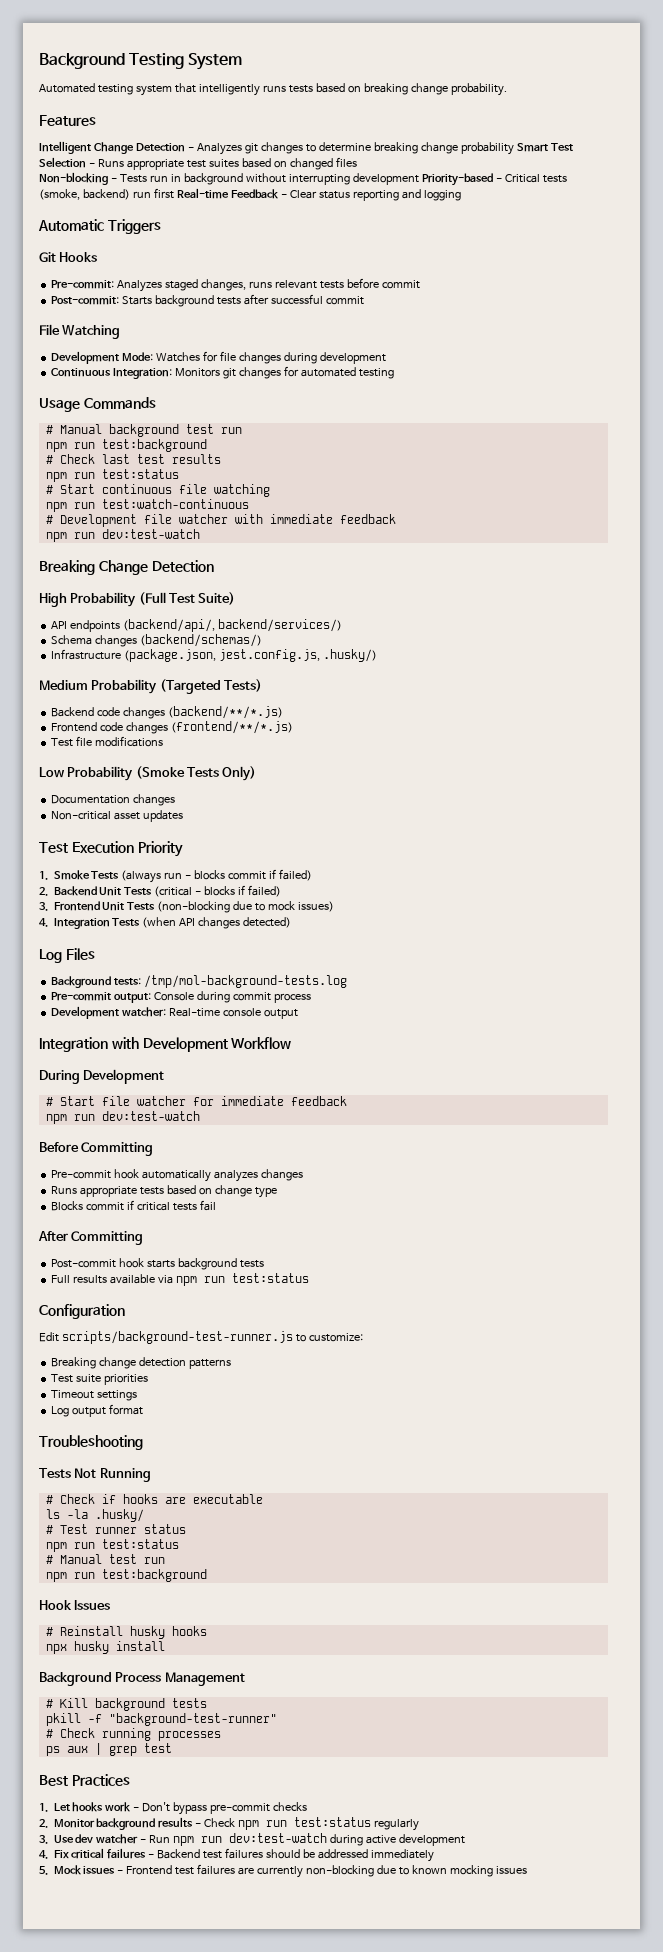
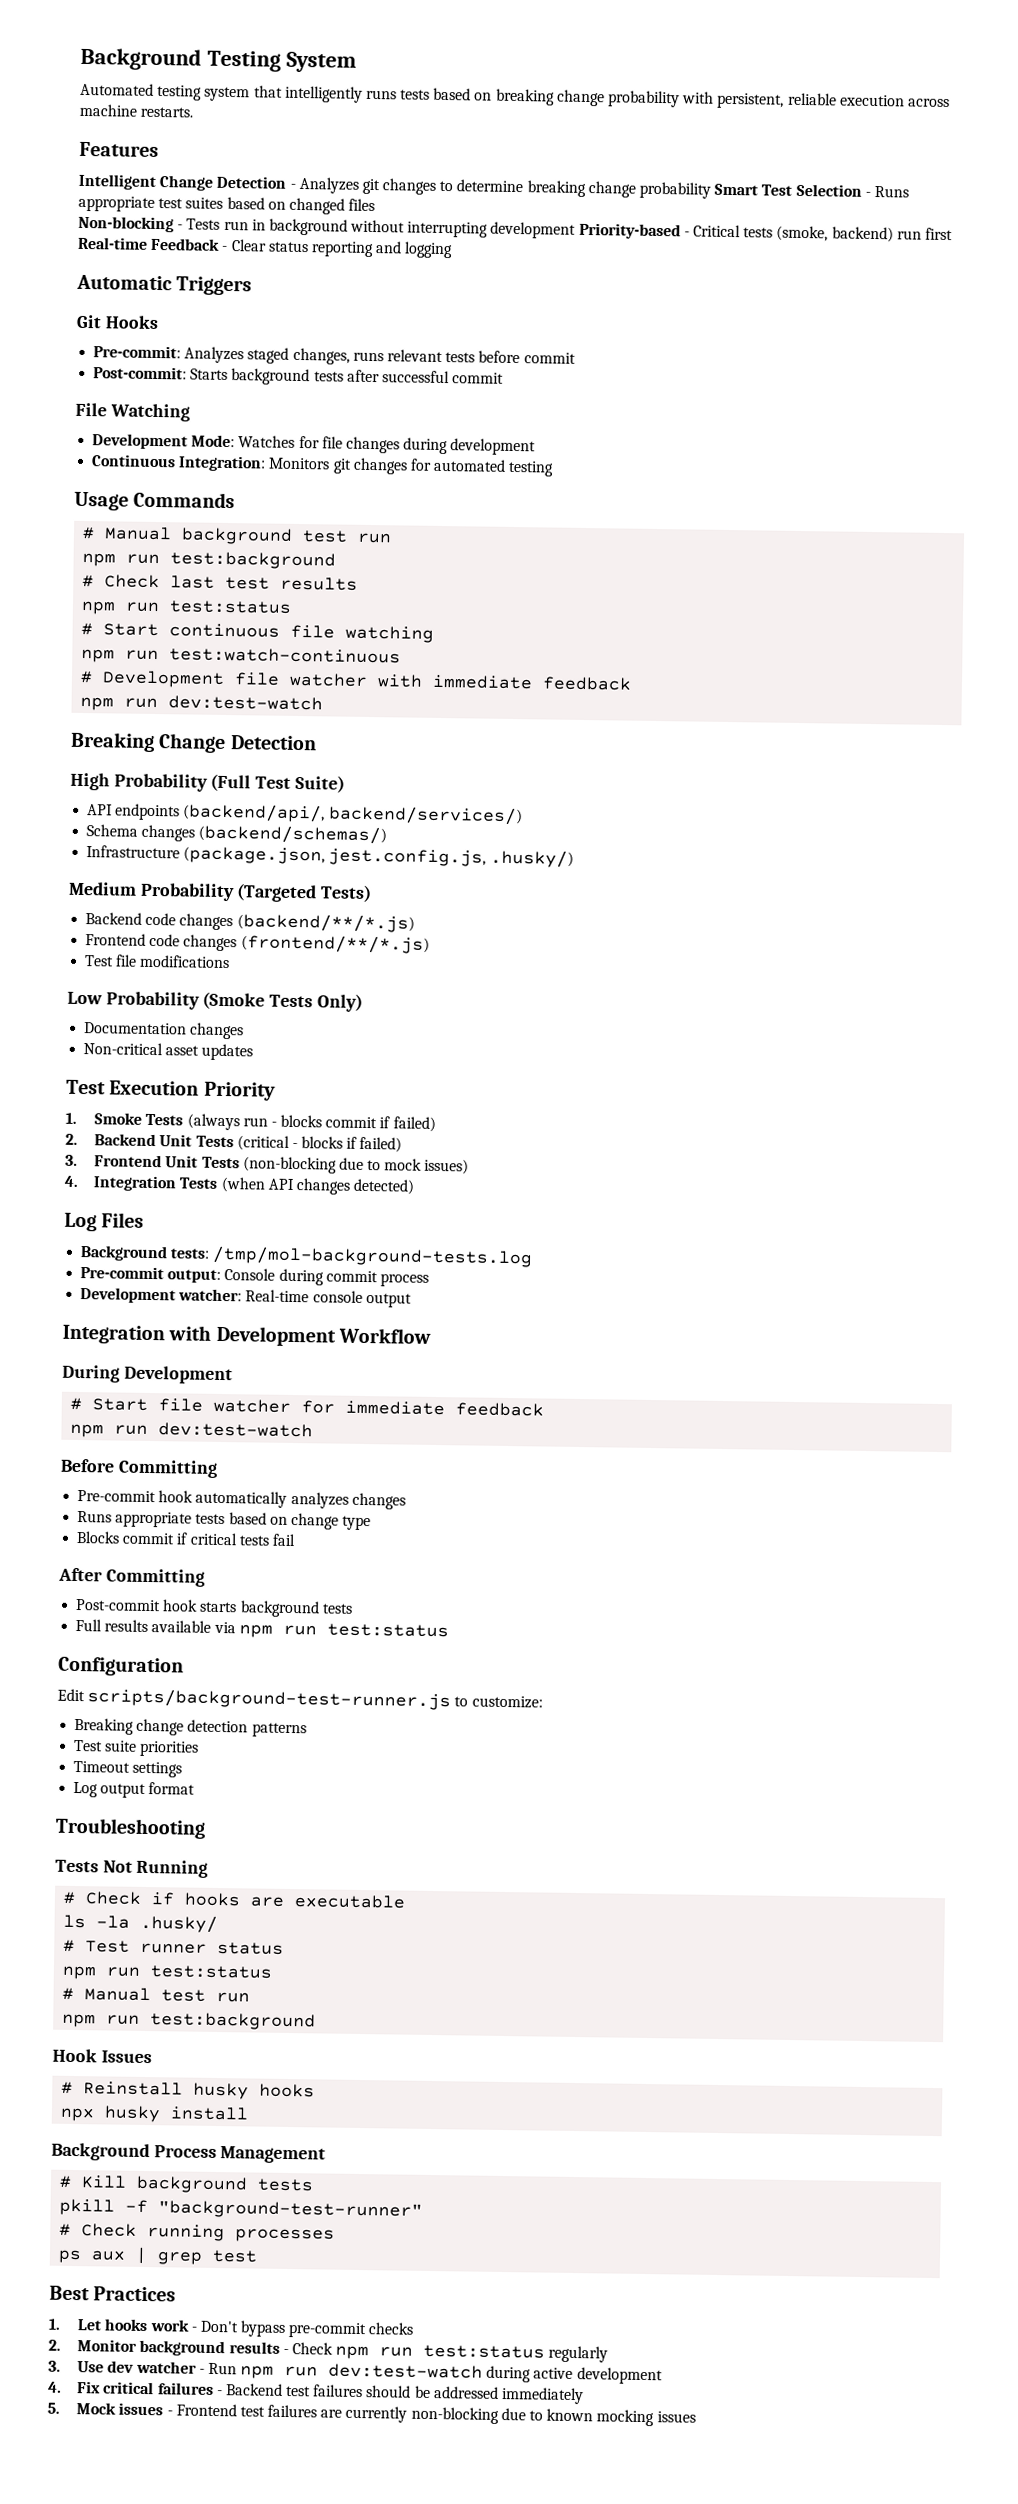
- Automated testing system that intelligently runs tests based on breaking change probability.
+ Automated testing system that intelligently runs tests based on breaking change probability with persistent, reliable execution across machine restarts.

